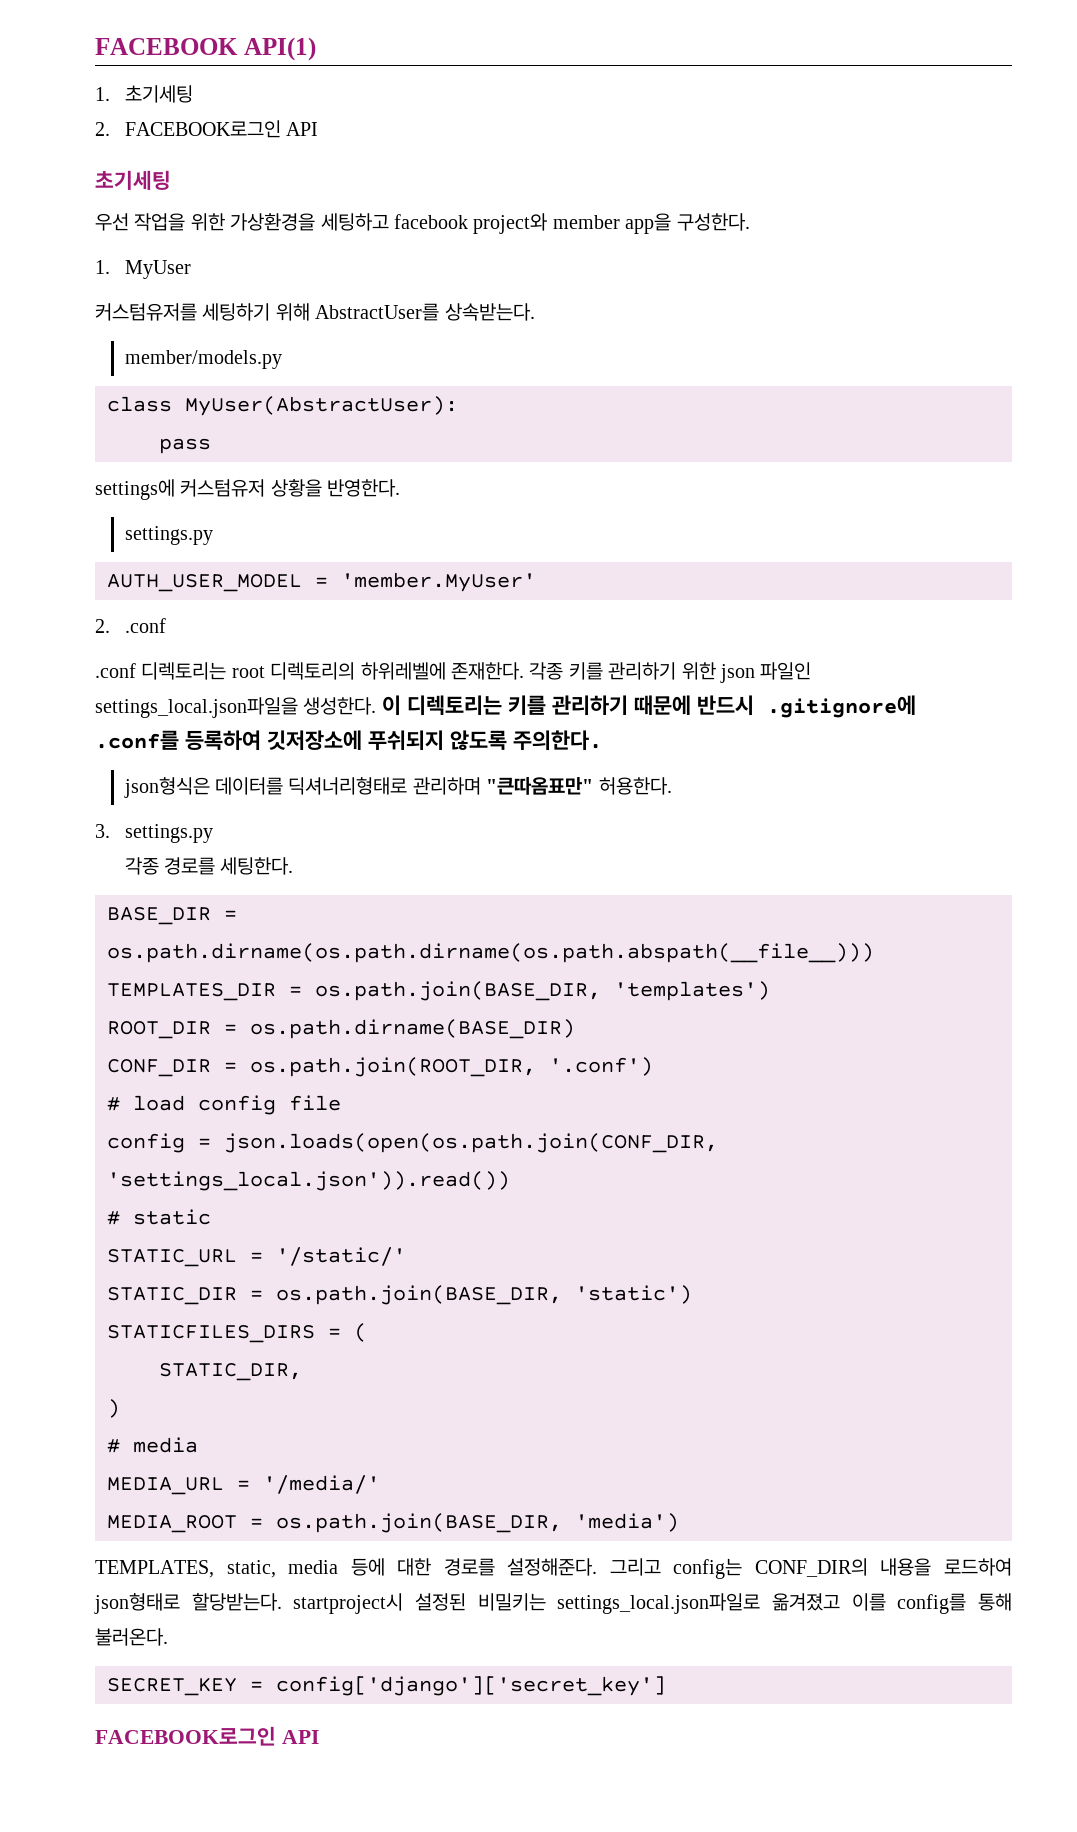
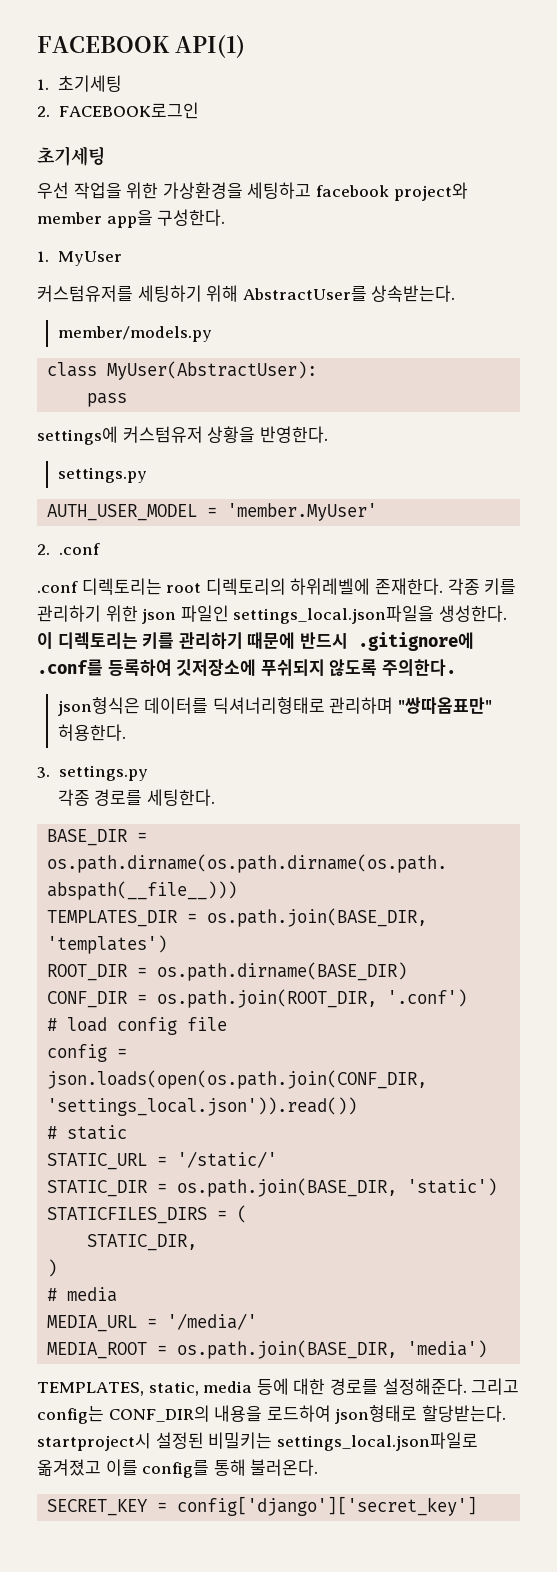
- 2. FACEBOOK로그인 API
+ 2. FACEBOOK로그인
- json형식은 데이터를 딕셔너리형태로 관리하며 "큰따옴표만" 허용한다.
+ json형식은 데이터를 딕셔너리형태로 관리하며 "쌍따옴표만" 허용한다.
  SECRET_KEY = config['django']['secret_key']
- FACEBOOK로그인 API

